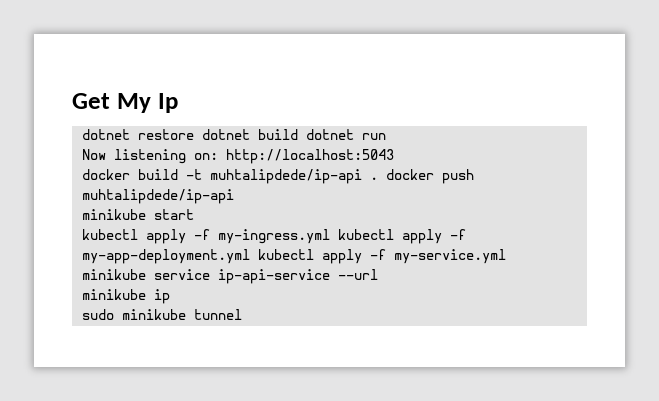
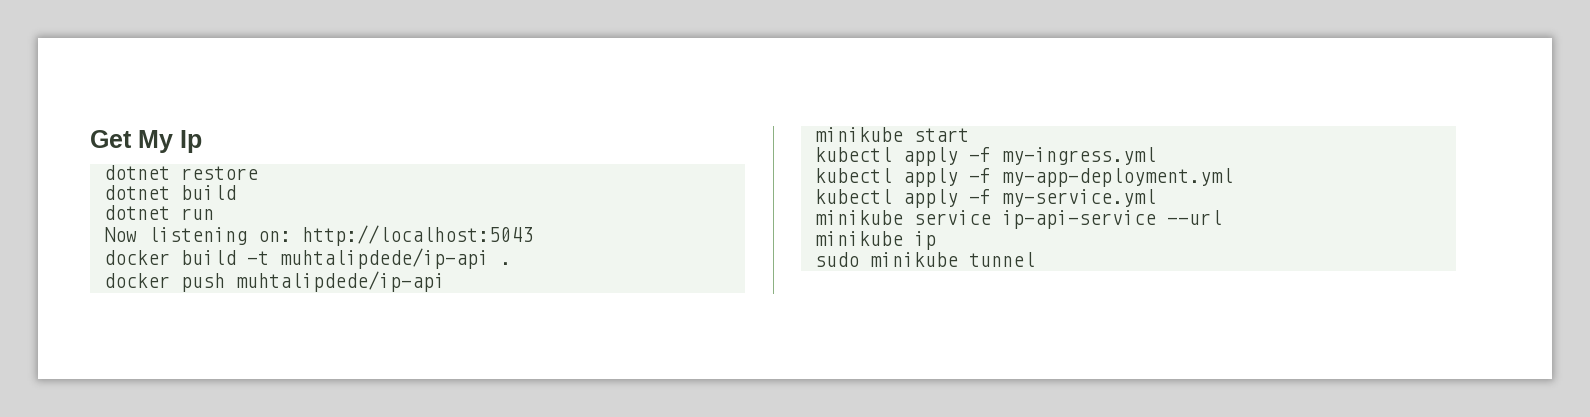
- dotnet restore dotnet build dotnet run
+ dotnet restore
+ dotnet build
+ dotnet run
- docker build -t muhtalipdede/ip-api . docker push muhtalipdede/ip-api
+ docker build -t muhtalipdede/ip-api .
+ docker push muhtalipdede/ip-api
- kubectl apply -f my-ingress.yml kubectl apply -f my-app-deployment.yml kubectl apply -f my-service.yml
+ kubectl apply -f my-ingress.yml
+ kubectl apply -f my-app-deployment.yml
+ kubectl apply -f my-service.yml

